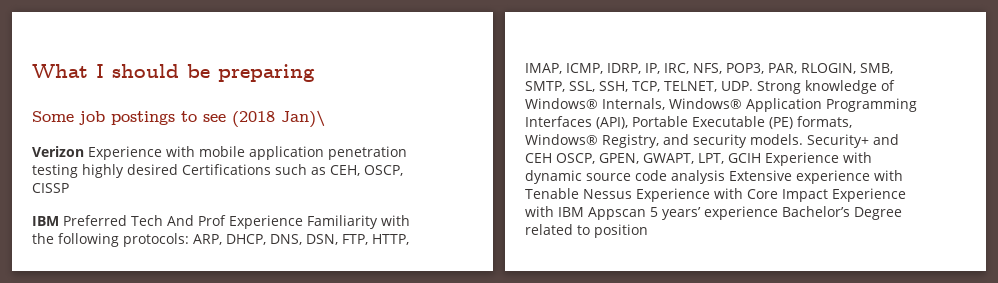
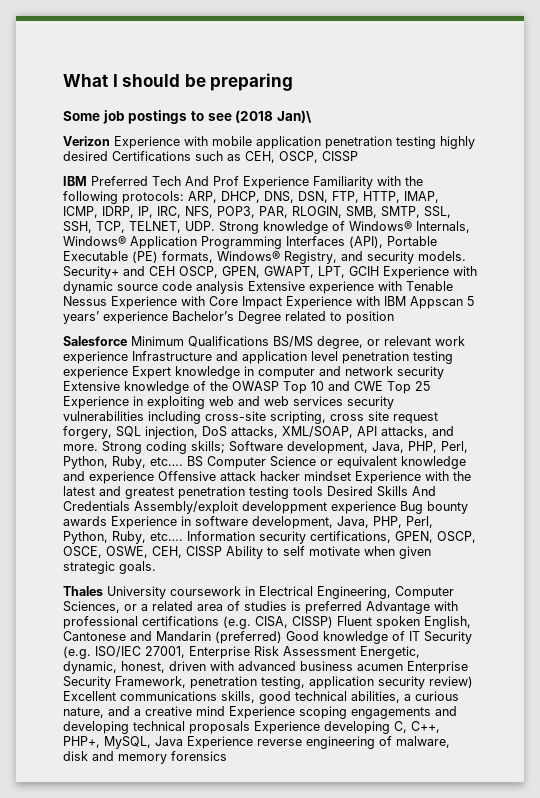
+ Salesforce Minimum Qualifications BS/MS degree, or relevant work experience Infrastructure and application level penetration testing experience Expert knowledge in computer and network security Extensive knowledge of the OWASP Top 10 and CWE Top 25 Experience in exploiting web and web services security vulnerabilities including cross-site scripting, cross site request forgery, SQL injection, DoS attacks, XML/SOAP, API attacks, and more. Strong coding skills; Software development, Java, PHP, Perl, Python, Ruby, etc…. BS Computer Science or equivalent knowledge and experience Offensive attack hacker mindset Experience with the latest and greatest penetration testing tools Desired Skills And Credentials Assembly/exploit developpment experience Bug bounty awards Experience in software development, Java, PHP, Perl, Python, Ruby, etc…. Information security certifications, GPEN, OSCP, OSCE, OSWE, CEH, CISSP Ability to self motivate when given strategic goals.
+ Thales University coursework in Electrical Engineering, Computer Sciences, or a related area of studies is preferred Advantage with professional certifications (e.g. CISA, CISSP) Fluent spoken English, Cantonese and Mandarin (preferred) Good knowledge of IT Security (e.g. ISO/IEC 27001, Enterprise Risk Assessment Energetic, dynamic, honest, driven with advanced business acumen Enterprise Security Framework, penetration testing, application security review) Excellent communications skills, good technical abilities, a curious nature, and a creative mind Experience scoping engagements and developing technical proposals Experience developing C, C++, PHP+, MySQL, Java Experience reverse engineering of malware, disk and memory forensics

